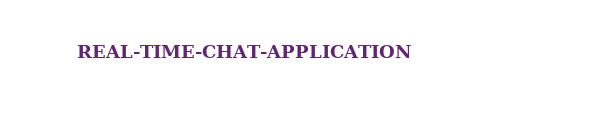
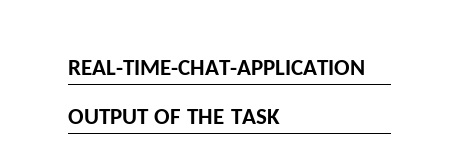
+ OUTPUT OF THE TASK

